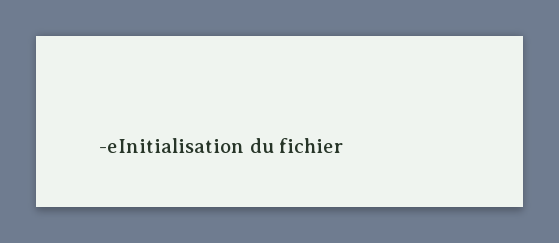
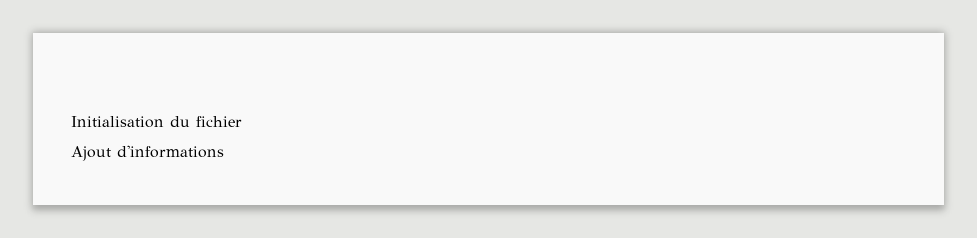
- -eInitialisation du fichier
+ Initialisation du fichier
+ Ajout d'informations

